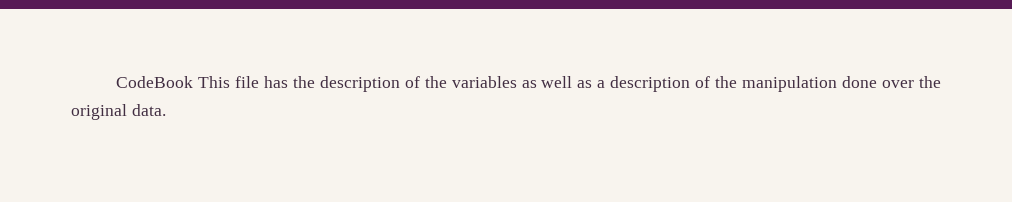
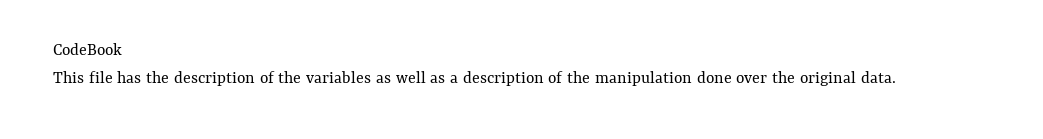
- CodeBook This file has the description of the variables as well as a description of the manipulation done over the original data.
+ CodeBook
+ This file has the description of the variables as well as a description of the manipulation done over the original data.

